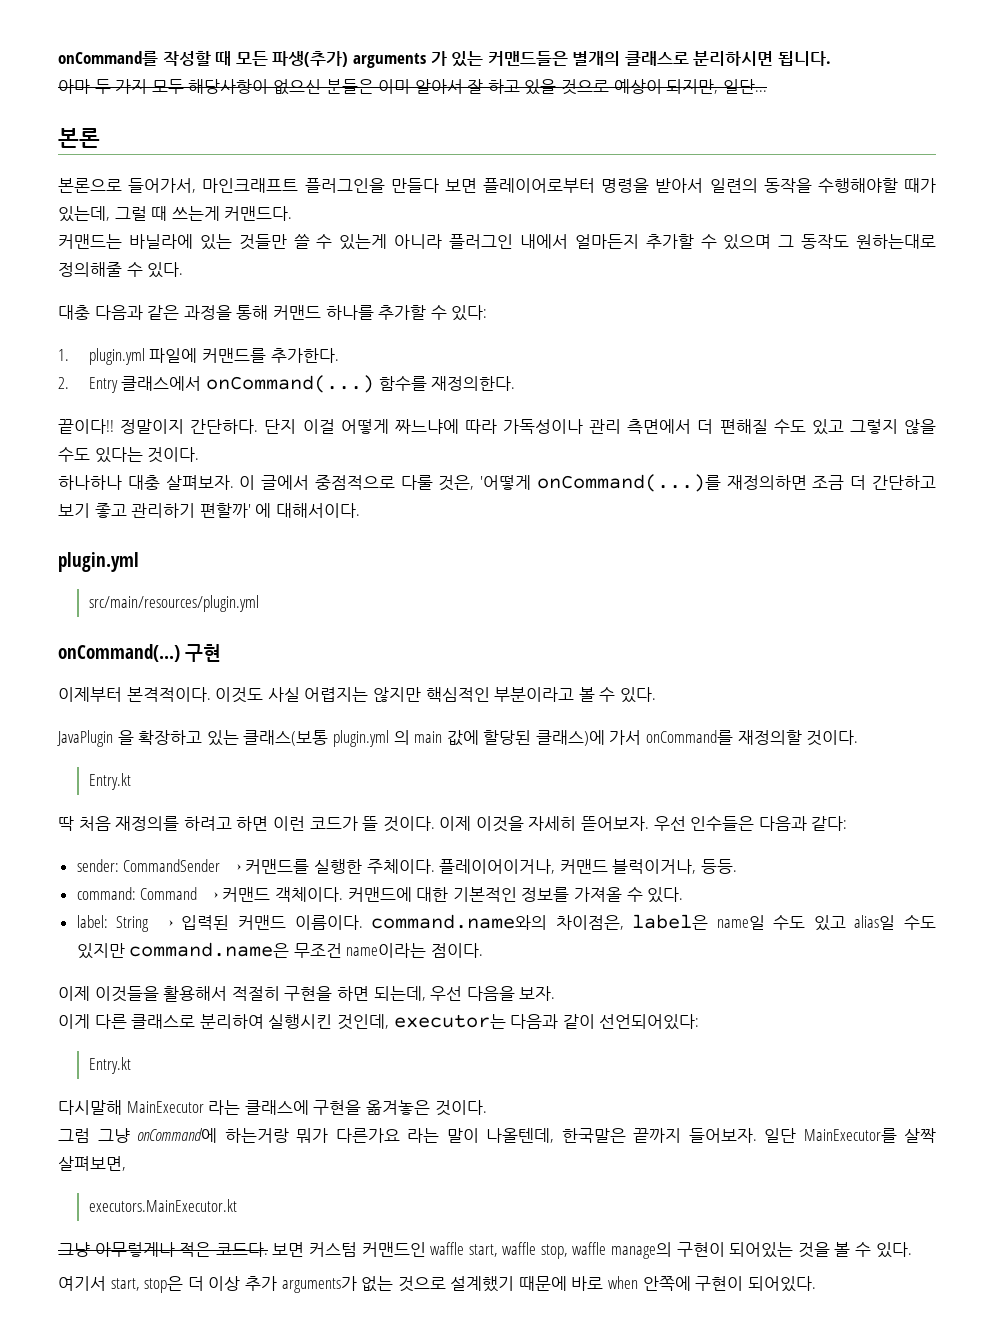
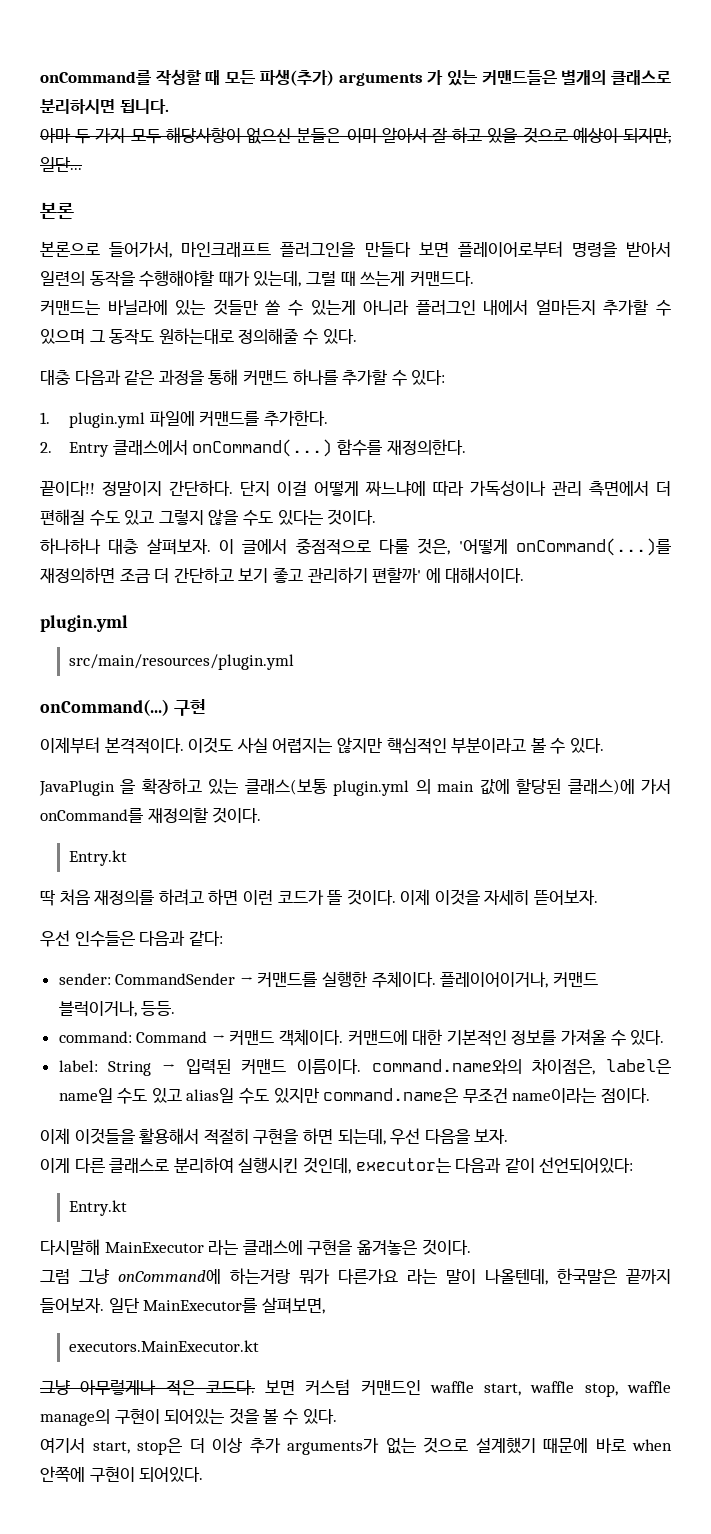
- 이제 이것을 자세히 뜯어보자. 우선 인수들은 다음과 같다:
+ 이제 이것을 자세히 뜯어보자.
+ 우선 인수들은 다음과 같다:
- 일단 MainExecutor를 살짝 살펴보면,
+ 일단 MainExecutor를 살펴보면,

